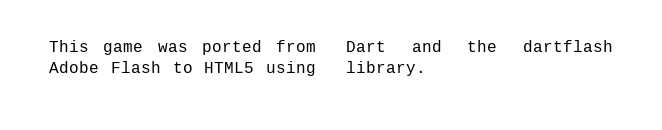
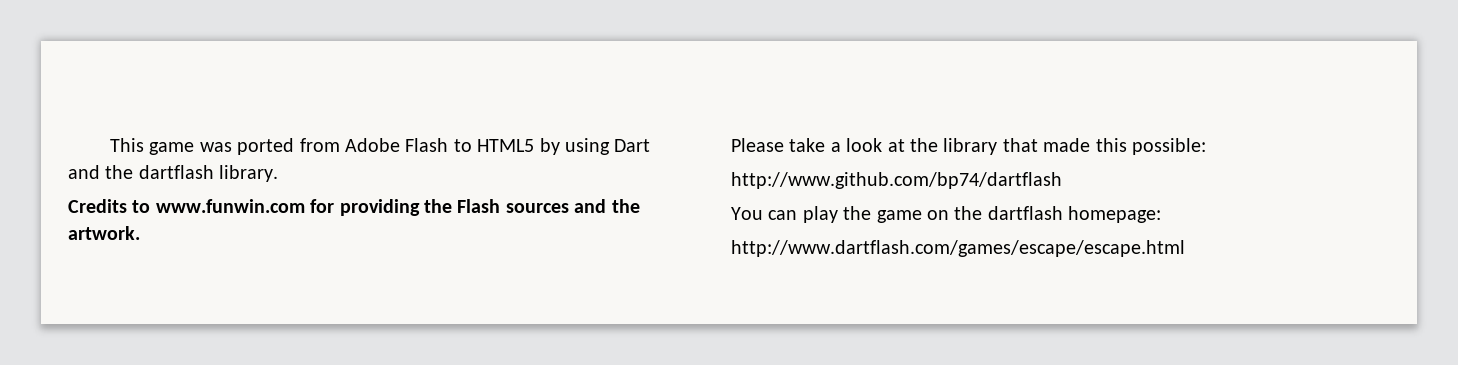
- This game was ported from Adobe Flash to HTML5 using Dart and the dartflash library.
+ This game was ported from Adobe Flash to HTML5 by using Dart and the dartflash library.
+ Credits to www.funwin.com for providing the Flash sources and the artwork.
+ Please take a look at the library that made this possible:
+ http://www.github.com/bp74/dartflash
+ You can play the game on the dartflash homepage:
+ http://www.dartflash.com/games/escape/escape.html

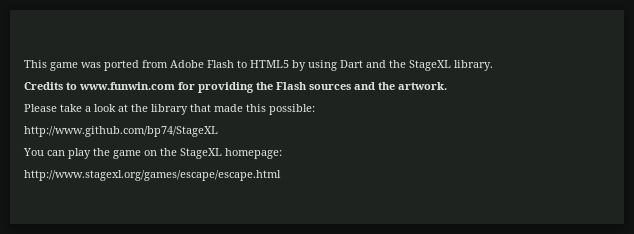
- This game was ported from Adobe Flash to HTML5 by using Dart and the dartflash library.
+ This game was ported from Adobe Flash to HTML5 by using Dart and the StageXL library.
- http://www.github.com/bp74/dartflash
+ http://www.github.com/bp74/StageXL
- You can play the game on the dartflash homepage:
+ You can play the game on the StageXL homepage:
- http://www.dartflash.com/games/escape/escape.html
+ http://www.stagexl.org/games/escape/escape.html

